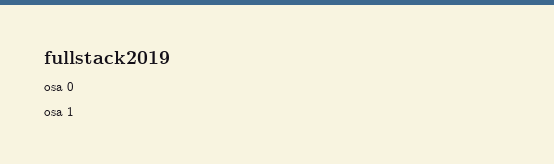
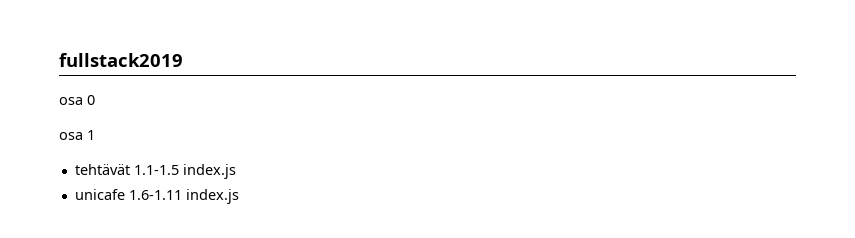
+ tehtävät 1.1-1.5 index.js
+ unicafe 1.6-1.11 index.js

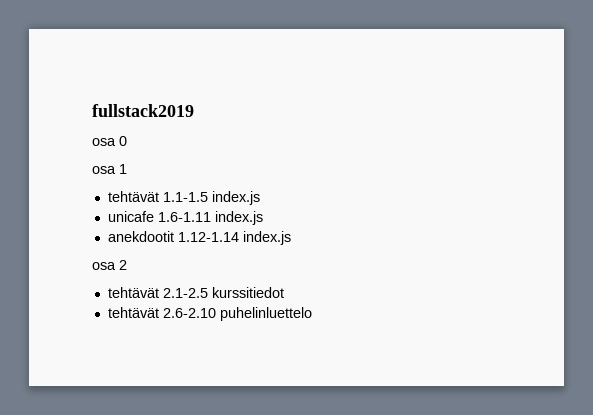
+ anekdootit 1.12-1.14 index.js
+ osa 2
+ tehtävät 2.1-2.5 kurssitiedot
+ tehtävät 2.6-2.10 puhelinluettelo

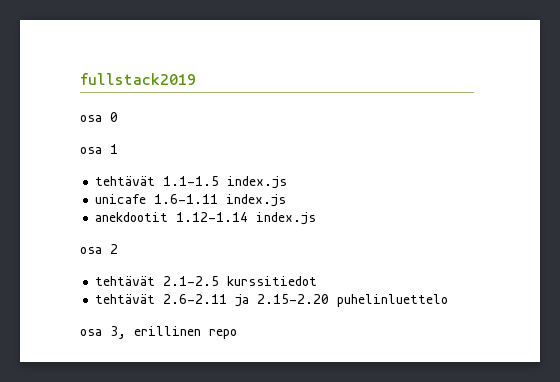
- tehtävät 2.6-2.10 puhelinluettelo
+ tehtävät 2.6-2.11 ja 2.15-2.20 puhelinluettelo
+ osa 3, erillinen repo

